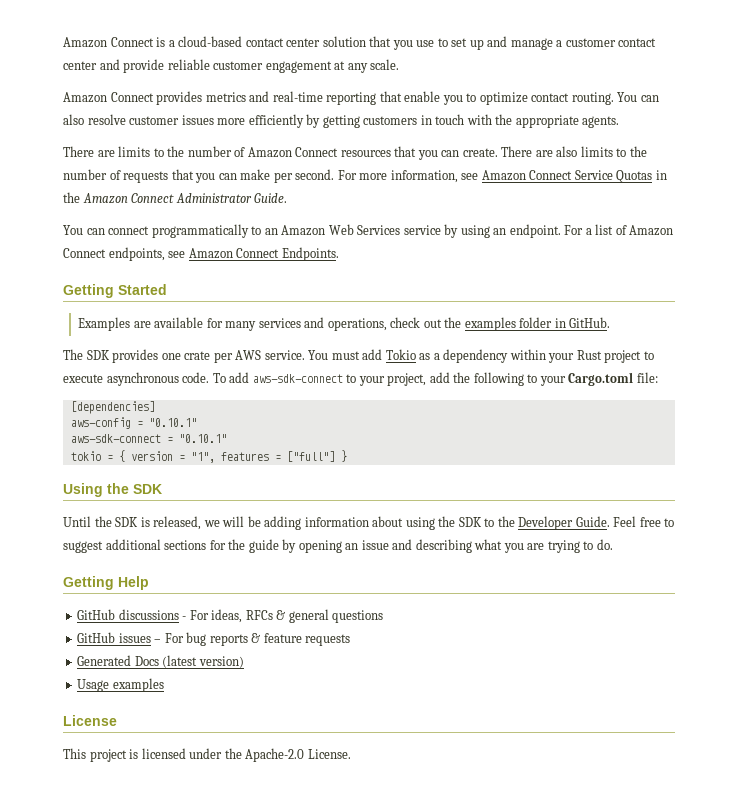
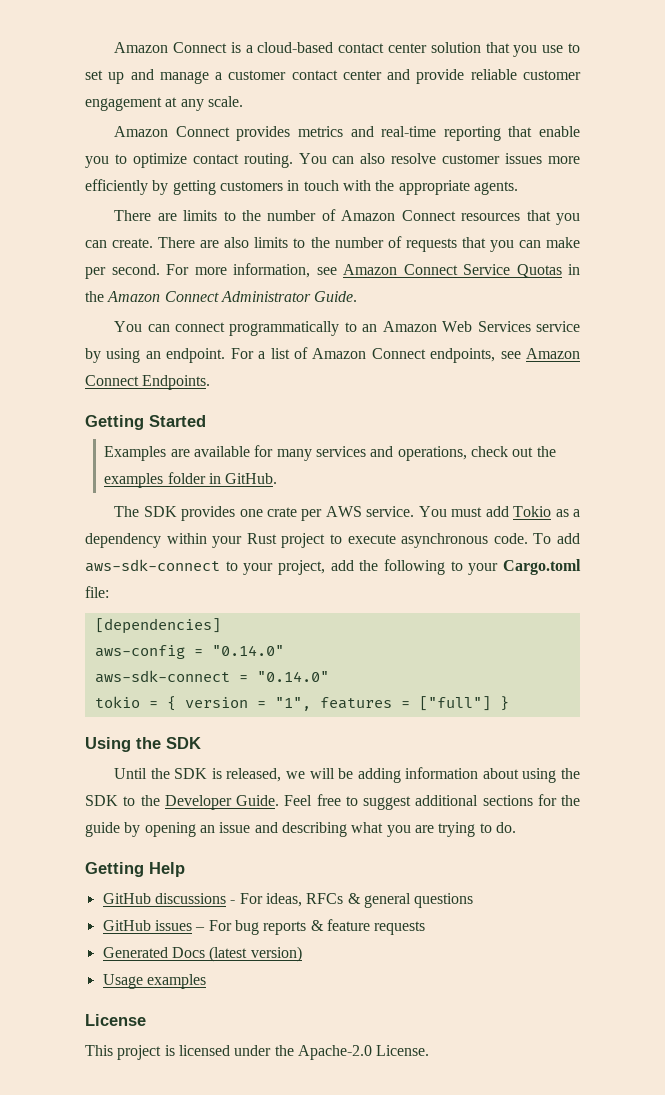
- aws-config = "0.10.1"
+ aws-config = "0.14.0"
- aws-sdk-connect = "0.10.1"
+ aws-sdk-connect = "0.14.0"

